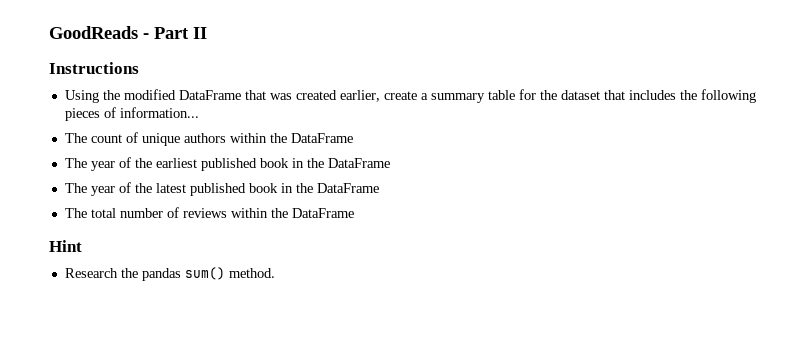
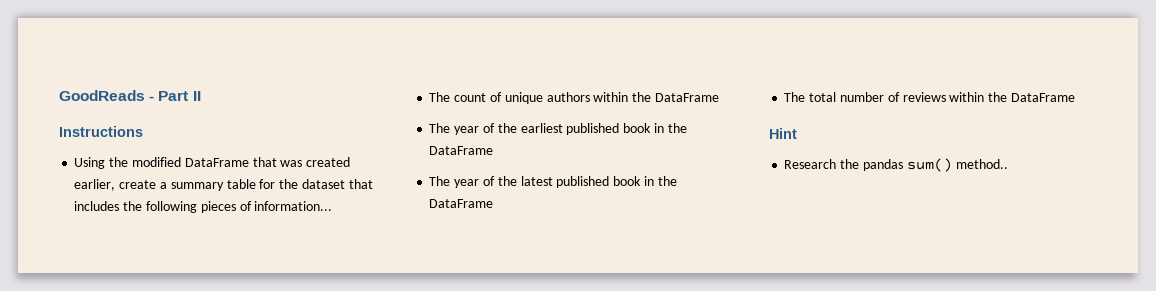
- Research the pandas sum() method.
+ Research the pandas sum() method..

